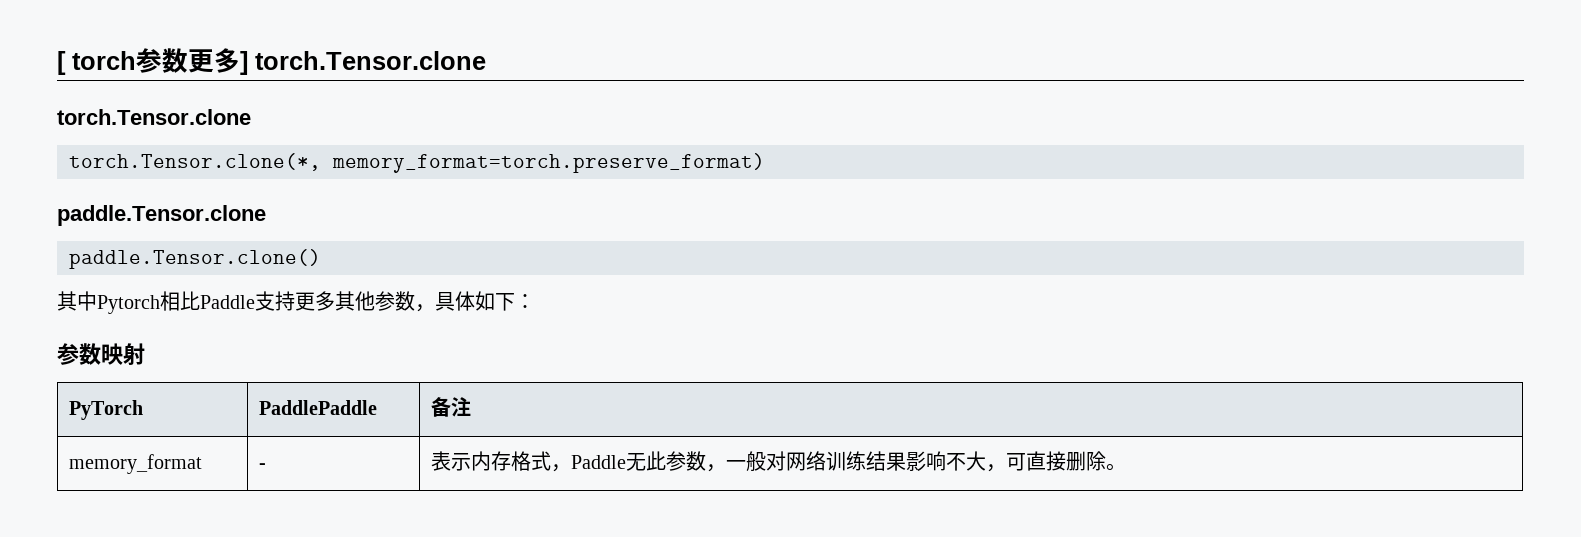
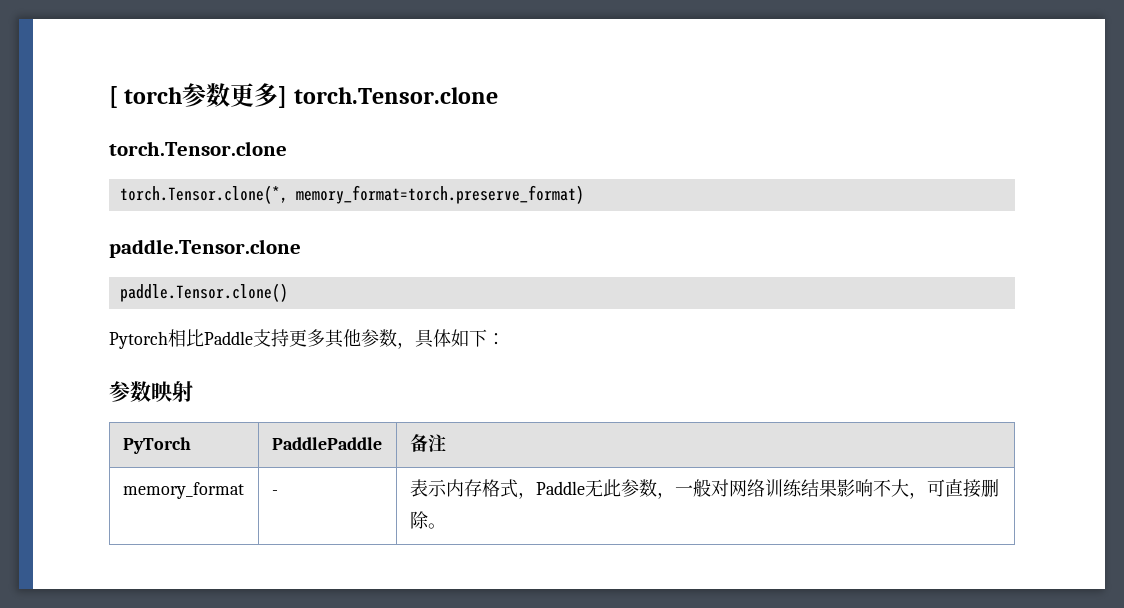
- 其中Pytorch相比Paddle支持更多其他参数，具体如下：
+ Pytorch相比Paddle支持更多其他参数，具体如下：

